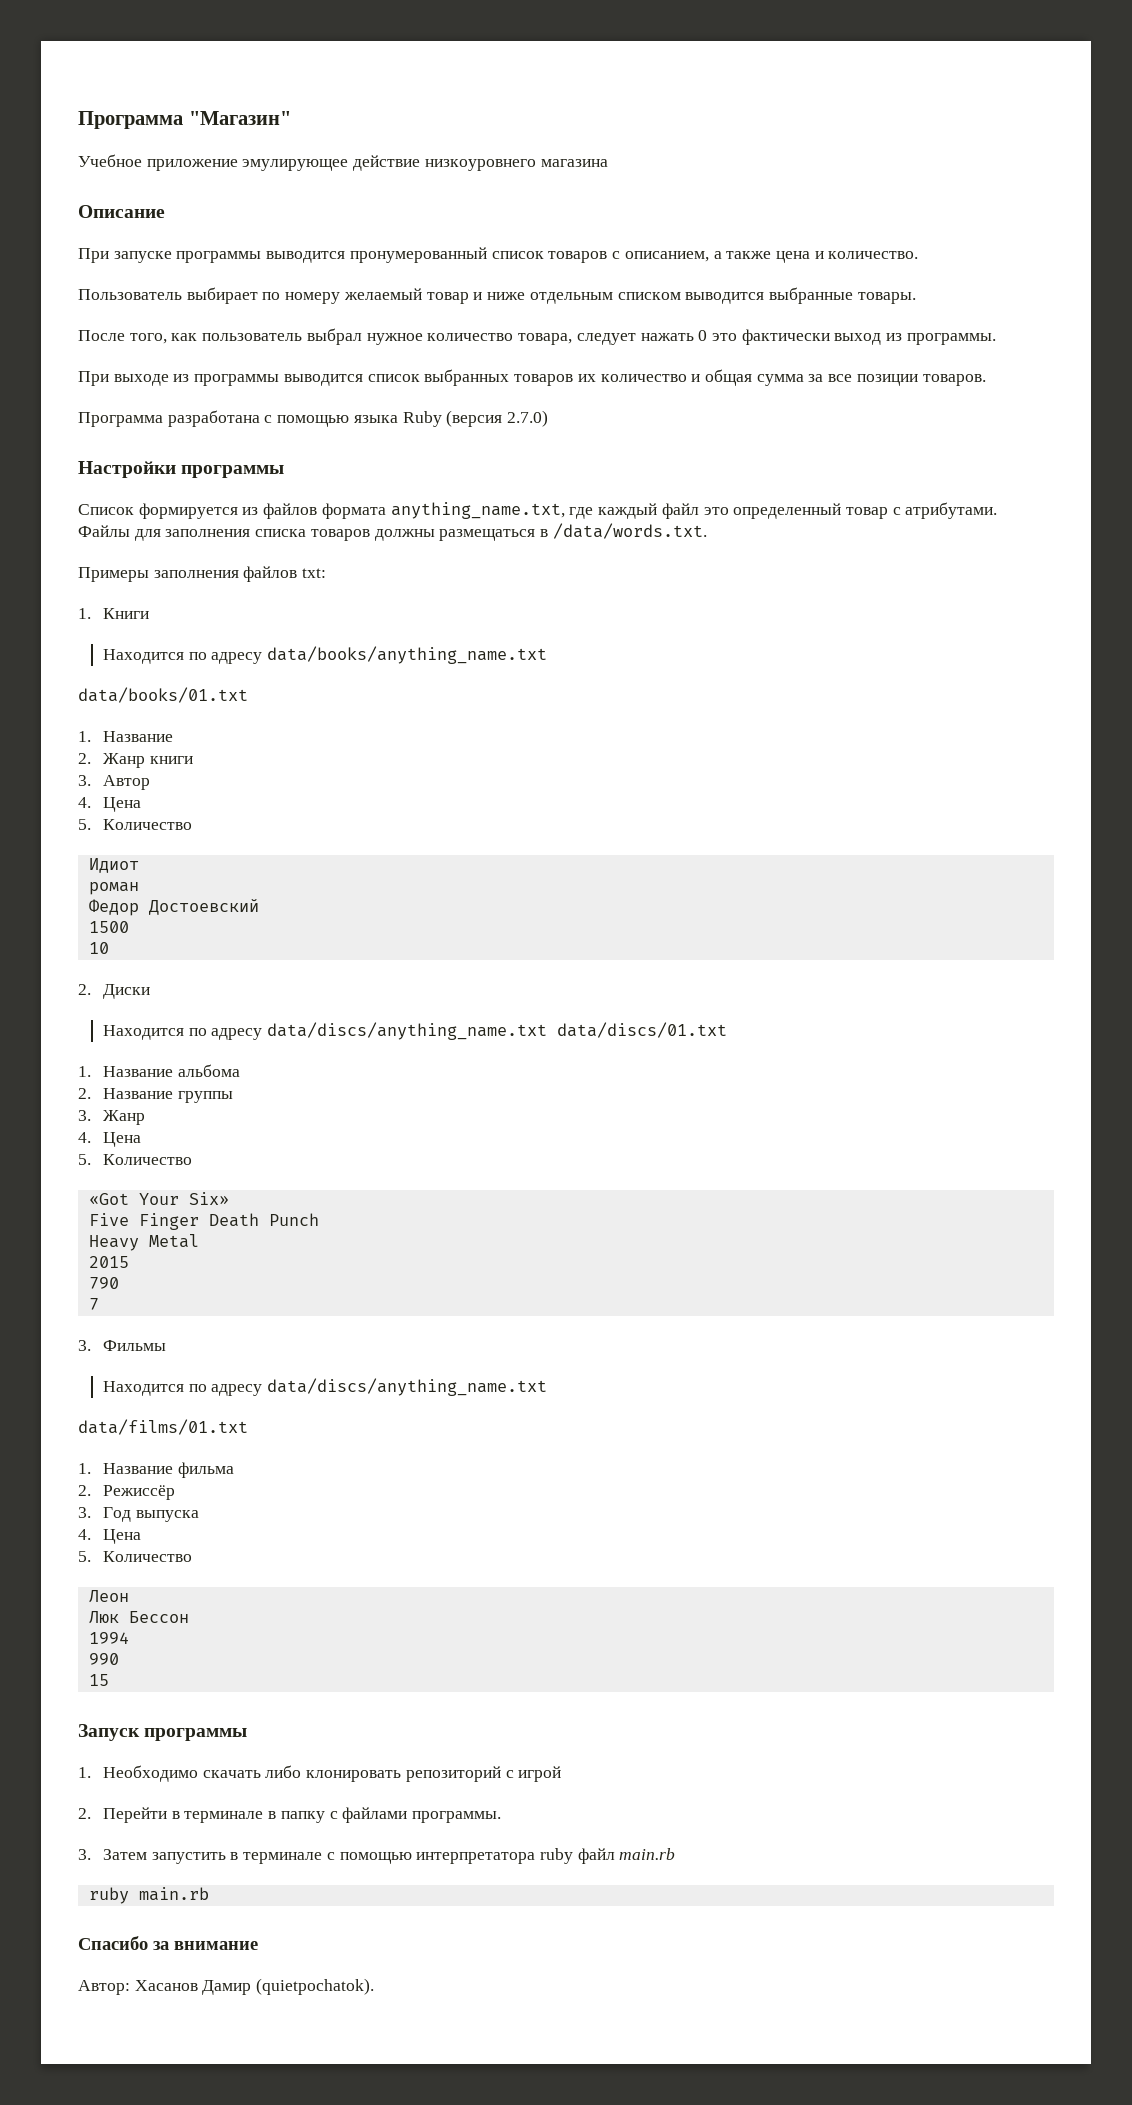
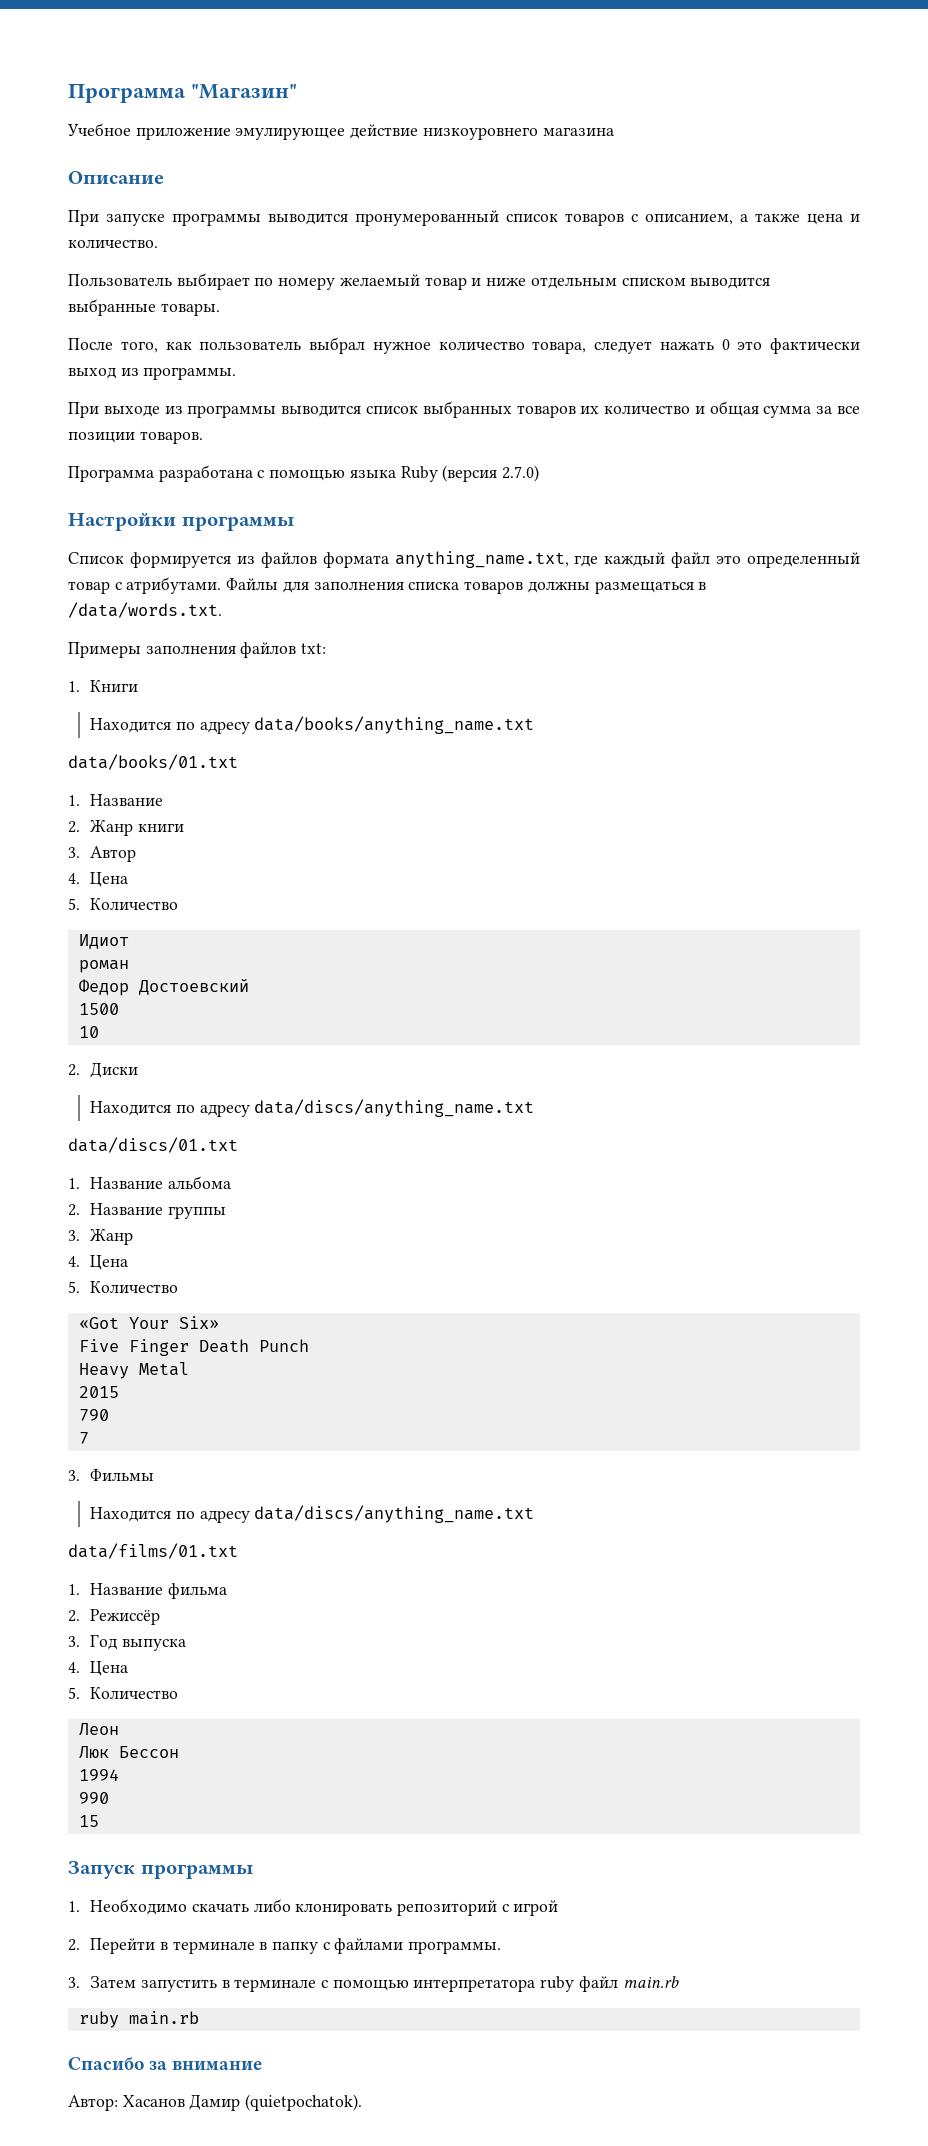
  2. Диски
- Находится по адресу data/discs/anything_name.txt data/discs/01.txt
+ Находится по адресу data/discs/anything_name.txt
+ data/discs/01.txt

